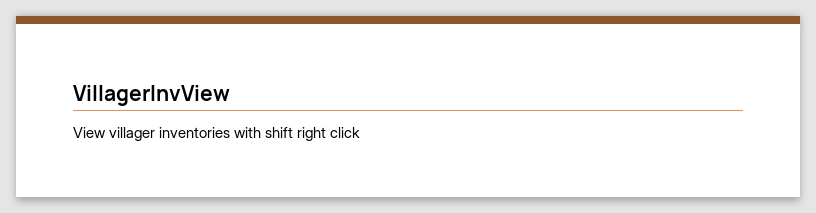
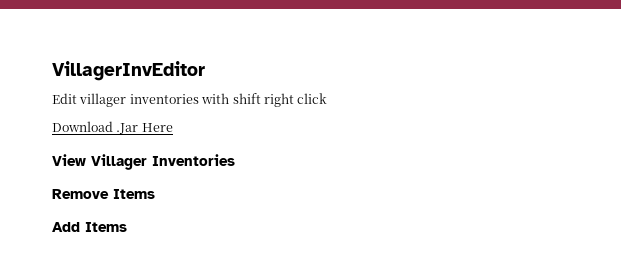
- VillagerInvView
- View villager inventories with shift right click
+ VillagerInvEditor
+ Edit villager inventories with shift right click
+ Download .Jar Here
+ View Villager Inventories
+ Remove Items
+ Add Items

